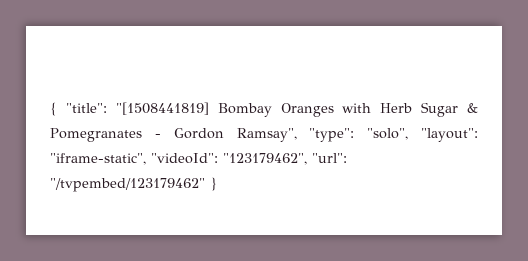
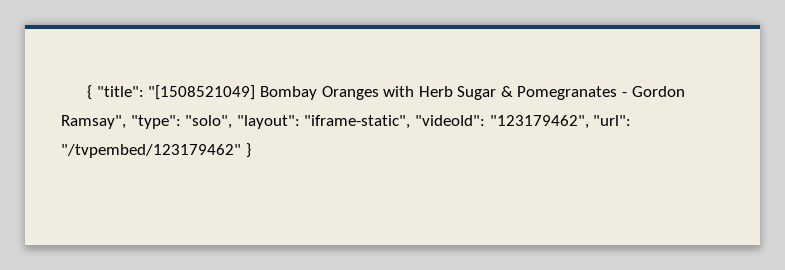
- { "title": "[1508441819] Bombay Oranges with Herb Sugar & Pomegranates - Gordon Ramsay", "type": "solo", "layout": "iframe-static", "videoId": "123179462", "url": "/tvpembed/123179462" }
+ { "title": "[1508521049] Bombay Oranges with Herb Sugar & Pomegranates - Gordon Ramsay", "type": "solo", "layout": "iframe-static", "videoId": "123179462", "url": "/tvpembed/123179462" }

